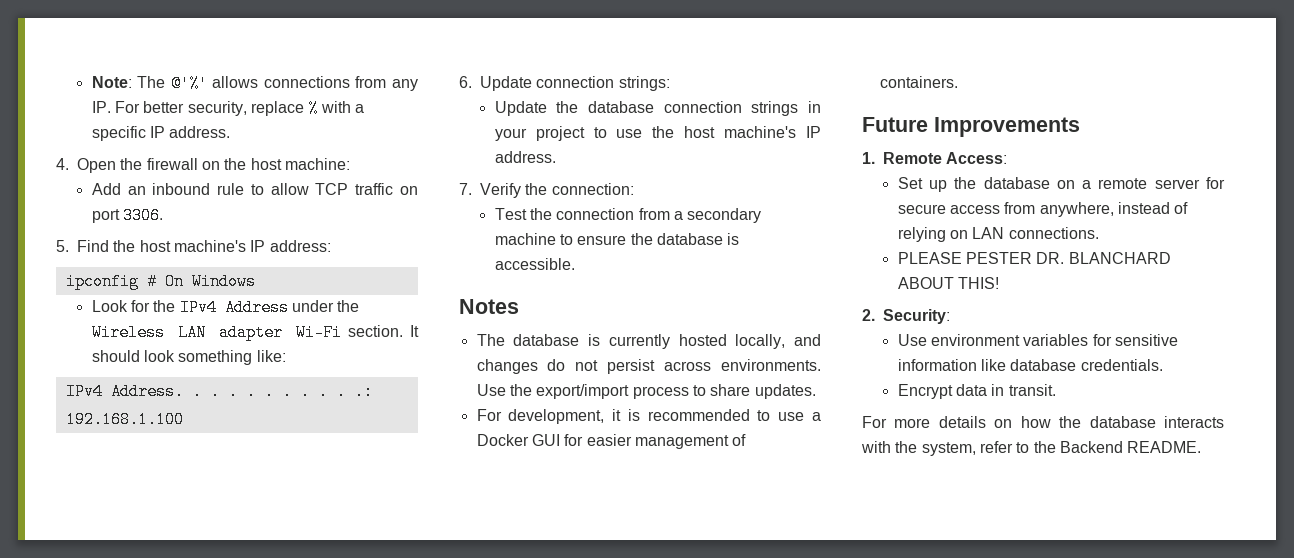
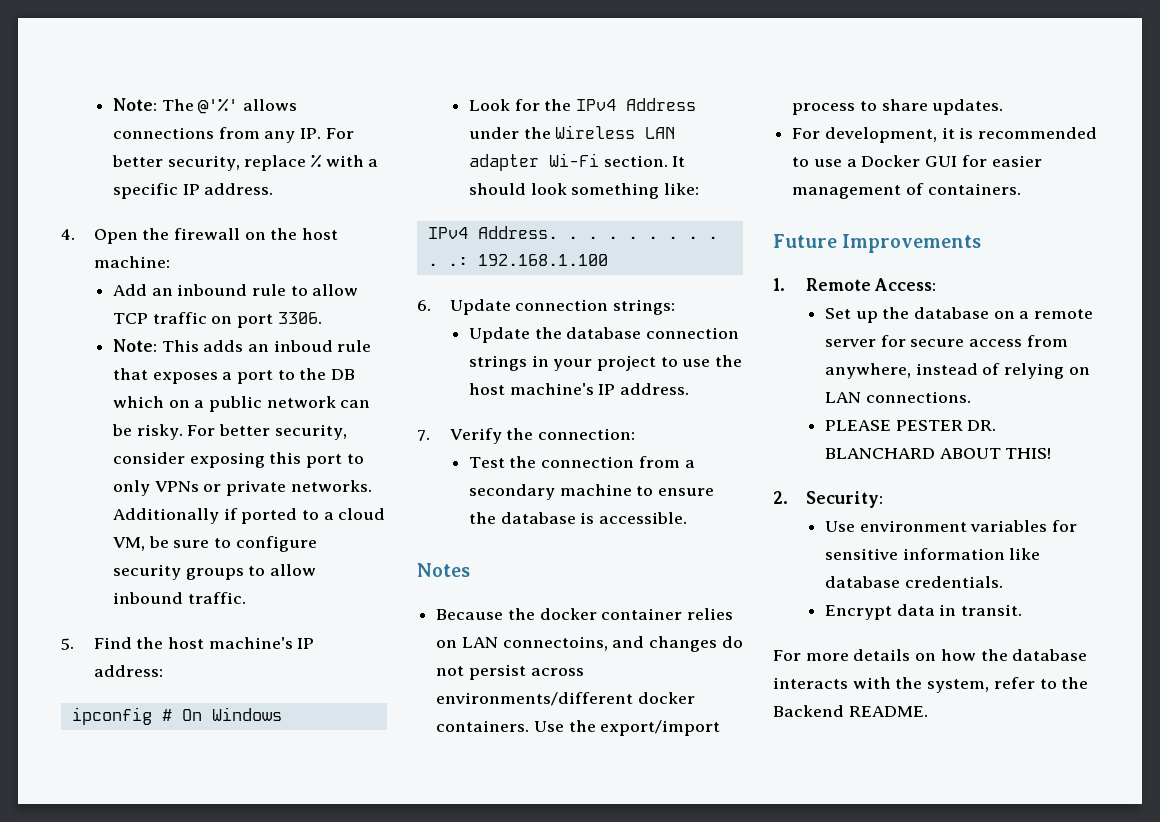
+ Note: This adds an inboud rule that exposes a port to the DB which on a public network can be risky. For better security, consider exposing this port to only VPNs or private networks. Additionally if ported to a cloud VM, be sure to configure security groups to allow inbound traffic.
- The database is currently hosted locally, and changes do not persist across environments.
+ Because the docker container relies on LAN connectoins, and changes do not persist across environments/different docker containers.

